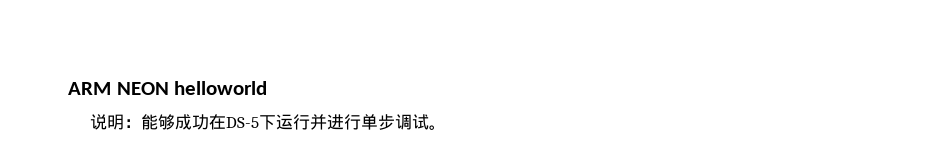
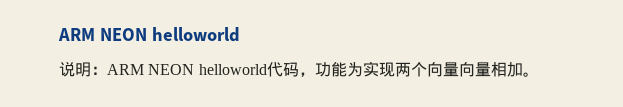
- 说明：能够成功在DS-5下运行并进行单步调试。
+ 说明：ARM NEON helloworld代码，功能为实现两个向量向量相加。

